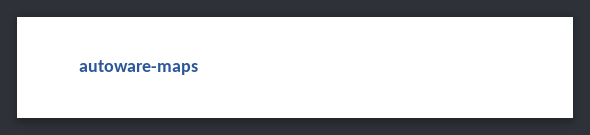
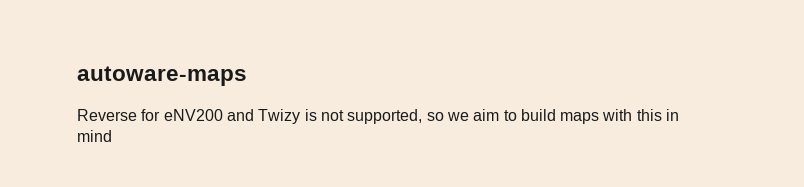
+ Reverse for eNV200 and Twizy is not supported, so we aim to build maps with this in mind

